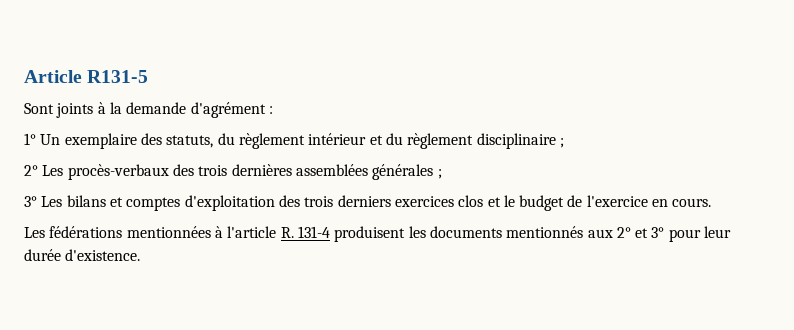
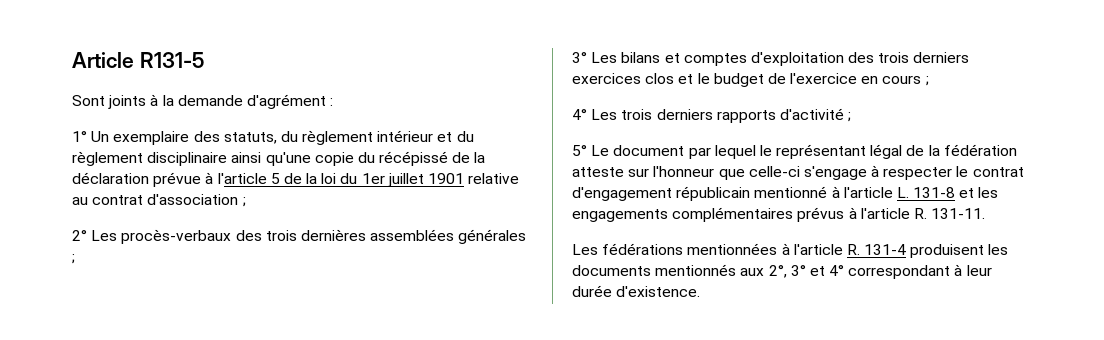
- 1° Un exemplaire des statuts, du règlement intérieur et du règlement disciplinaire ;
+ 1° Un exemplaire des statuts, du règlement intérieur et du règlement disciplinaire ainsi qu'une copie du récépissé de la déclaration prévue à l'article 5 de la loi du 1er juillet 1901 relative au contrat d'association ;
- 3° Les bilans et comptes d'exploitation des trois derniers exercices clos et le budget de l'exercice en cours.
+ 3° Les bilans et comptes d'exploitation des trois derniers exercices clos et le budget de l'exercice en cours ;
+ 4° Les trois derniers rapports d'activité ;
+ 5° Le document par lequel le représentant légal de la fédération atteste sur l'honneur que celle-ci s'engage à respecter le contrat d'engagement républicain mentionné à l'article L. 131-8 et les engagements complémentaires prévus à l'article R. 131-11.
- Les fédérations mentionnées à l'article R. 131-4 produisent les documents mentionnés aux 2° et 3° pour leur durée d'existence.
+ Les fédérations mentionnées à l'article R. 131-4 produisent les documents mentionnés aux 2°, 3° et 4° correspondant à leur durée d'existence.

